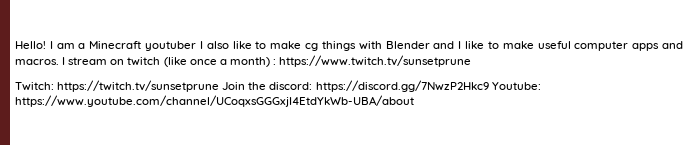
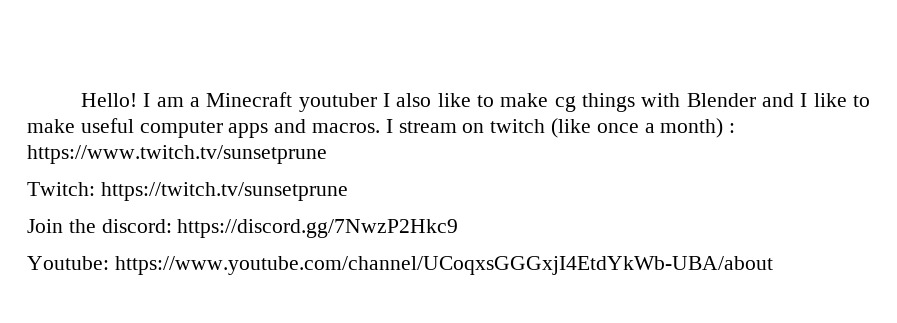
- Twitch: https://twitch.tv/sunsetprune Join the discord: https://discord.gg/7NwzP2Hkc9 Youtube: https://www.youtube.com/channel/UCoqxsGGGxjI4EtdYkWb-UBA/about
+ Twitch: https://twitch.tv/sunsetprune
+ Join the discord: https://discord.gg/7NwzP2Hkc9
+ Youtube: https://www.youtube.com/channel/UCoqxsGGGxjI4EtdYkWb-UBA/about

